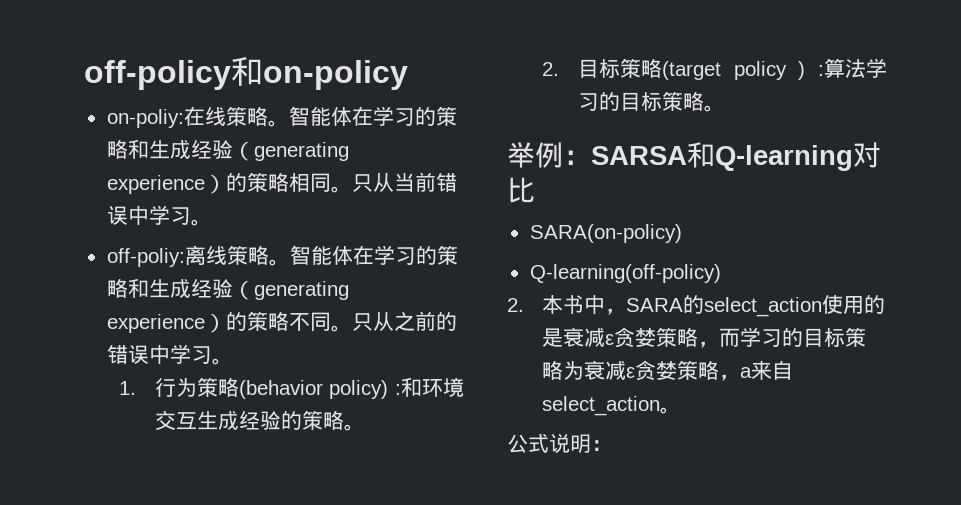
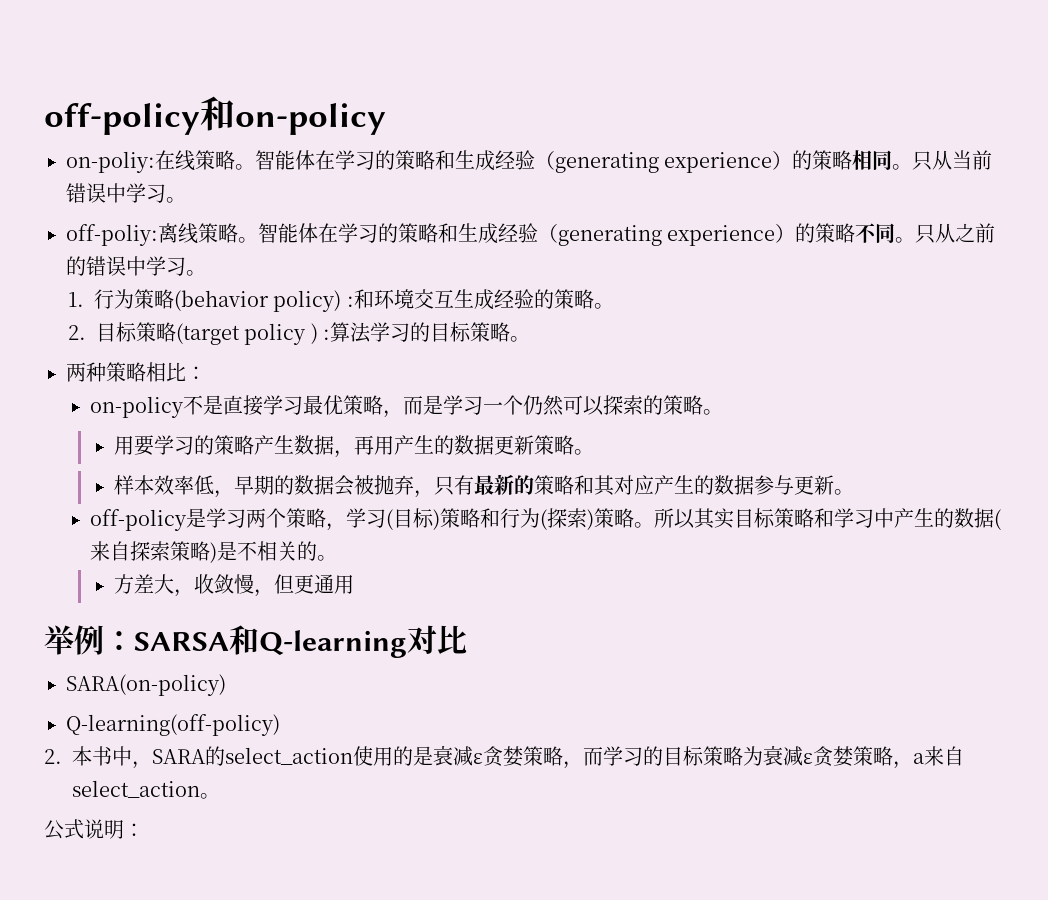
+ 两种策略相比：
+ on-policy不是直接学习最优策略，而是学习一个仍然可以探索的策略。
+ 用要学习的策略产生数据，再用产生的数据更新策略。
+ 样本效率低，早期的数据会被抛弃，只有最新的策略和其对应产生的数据参与更新。
+ off-policy是学习两个策略，学习(目标)策略和行为(探索)策略。所以其实目标策略和学习中产生的数据(来自探索策略)是不相关的。
+ 方差大，收敛慢，但更通用

